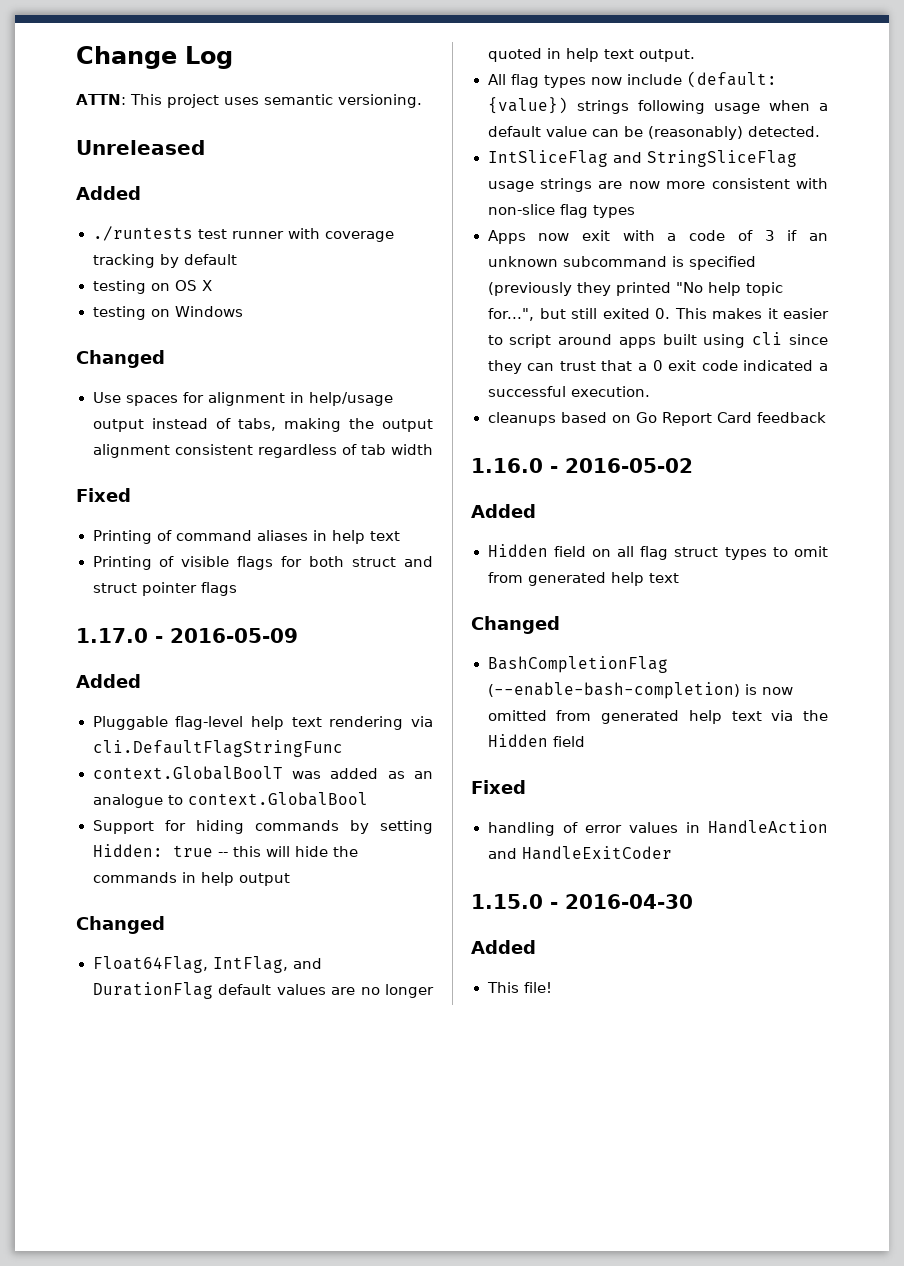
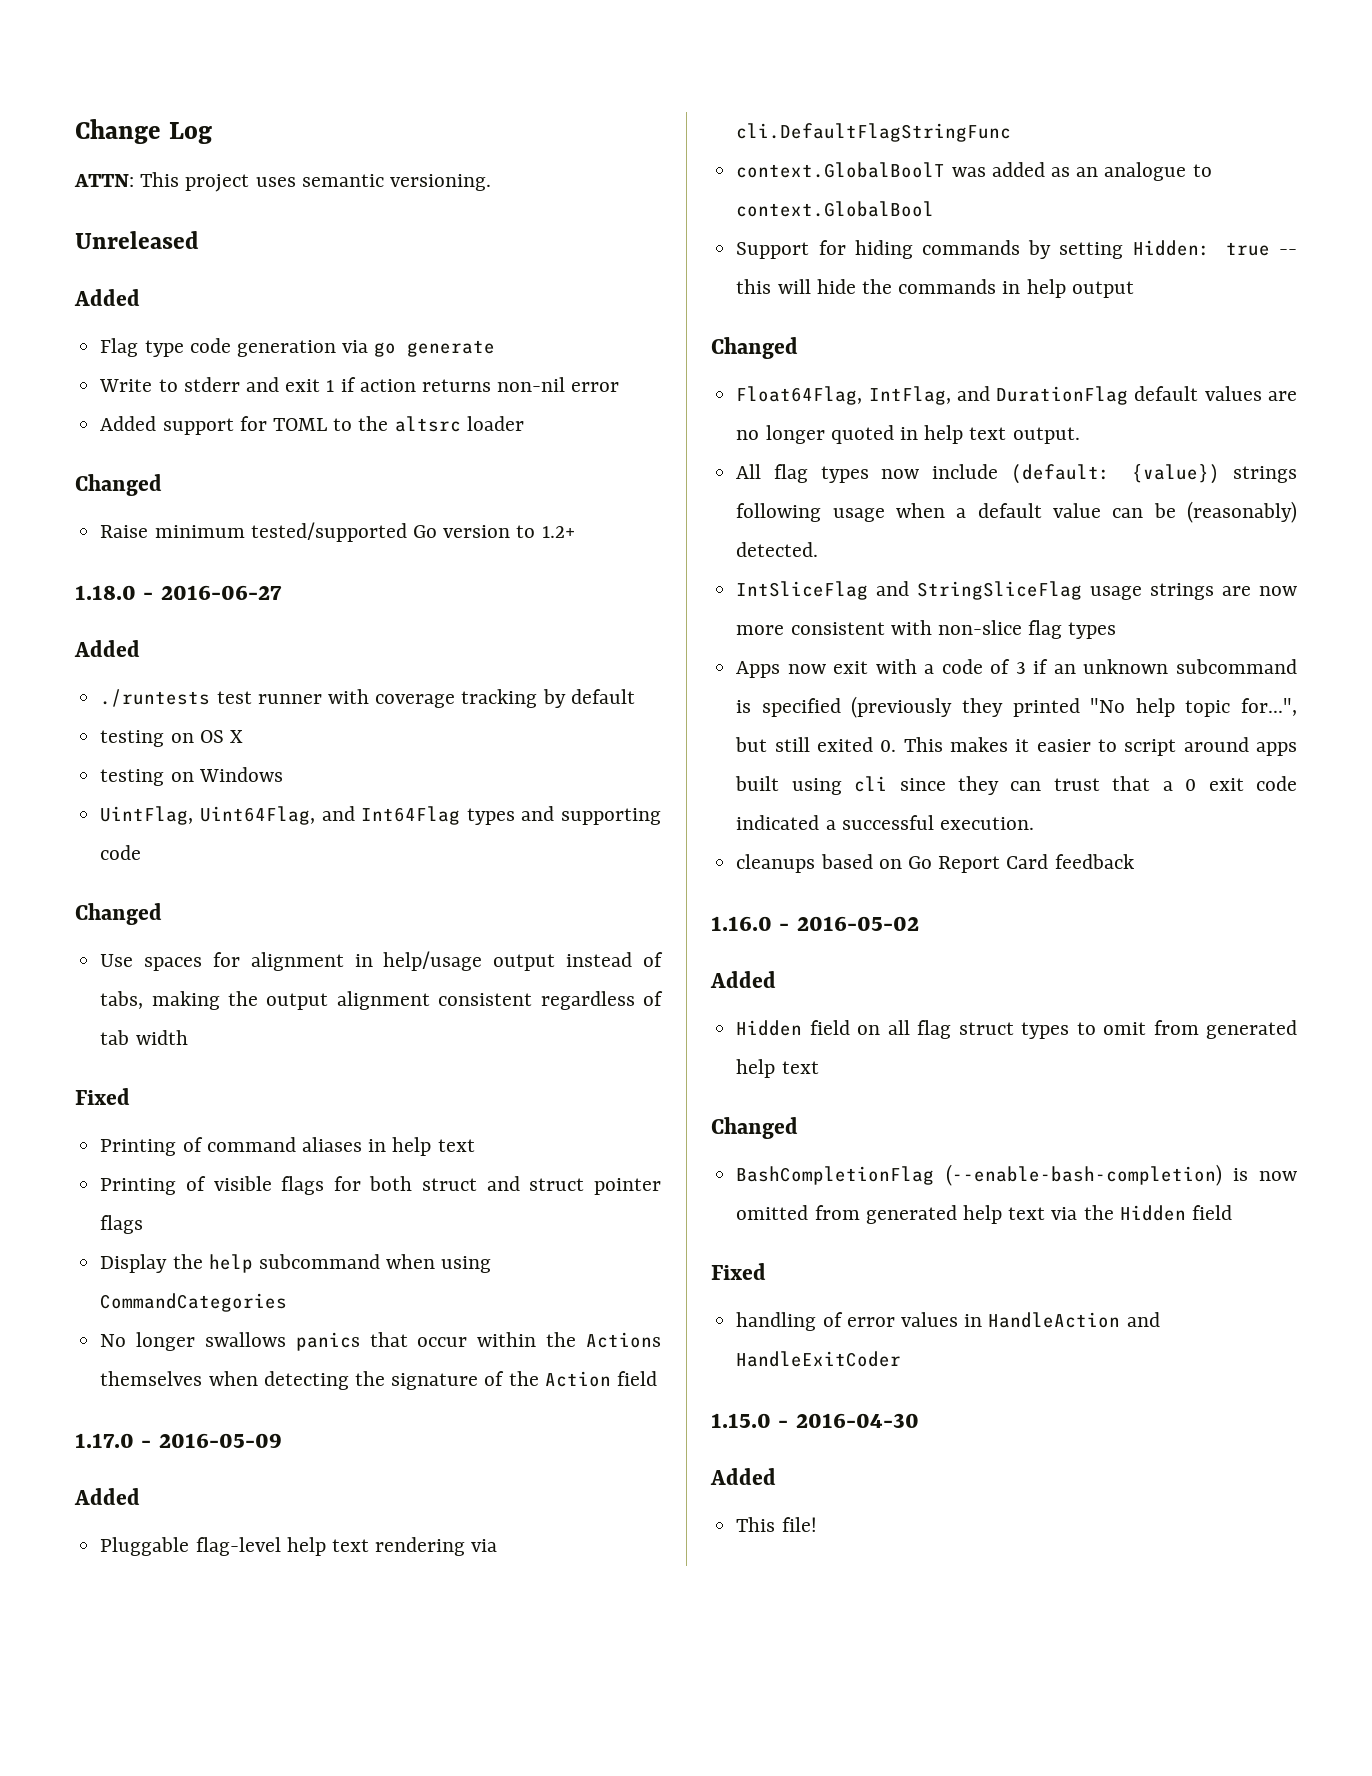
+ Flag type code generation via go generate
+ Write to stderr and exit 1 if action returns non-nil error
+ Added support for TOML to the altsrc loader
+ Changed
+ Raise minimum tested/supported Go version to 1.2+
+ 1.18.0 - 2016-06-27
+ Added
+ UintFlag, Uint64Flag, and Int64Flag types and supporting code
+ Display the help subcommand when using CommandCategories
+ No longer swallows panics that occur within the Actions themselves when detecting the signature of the Action field

